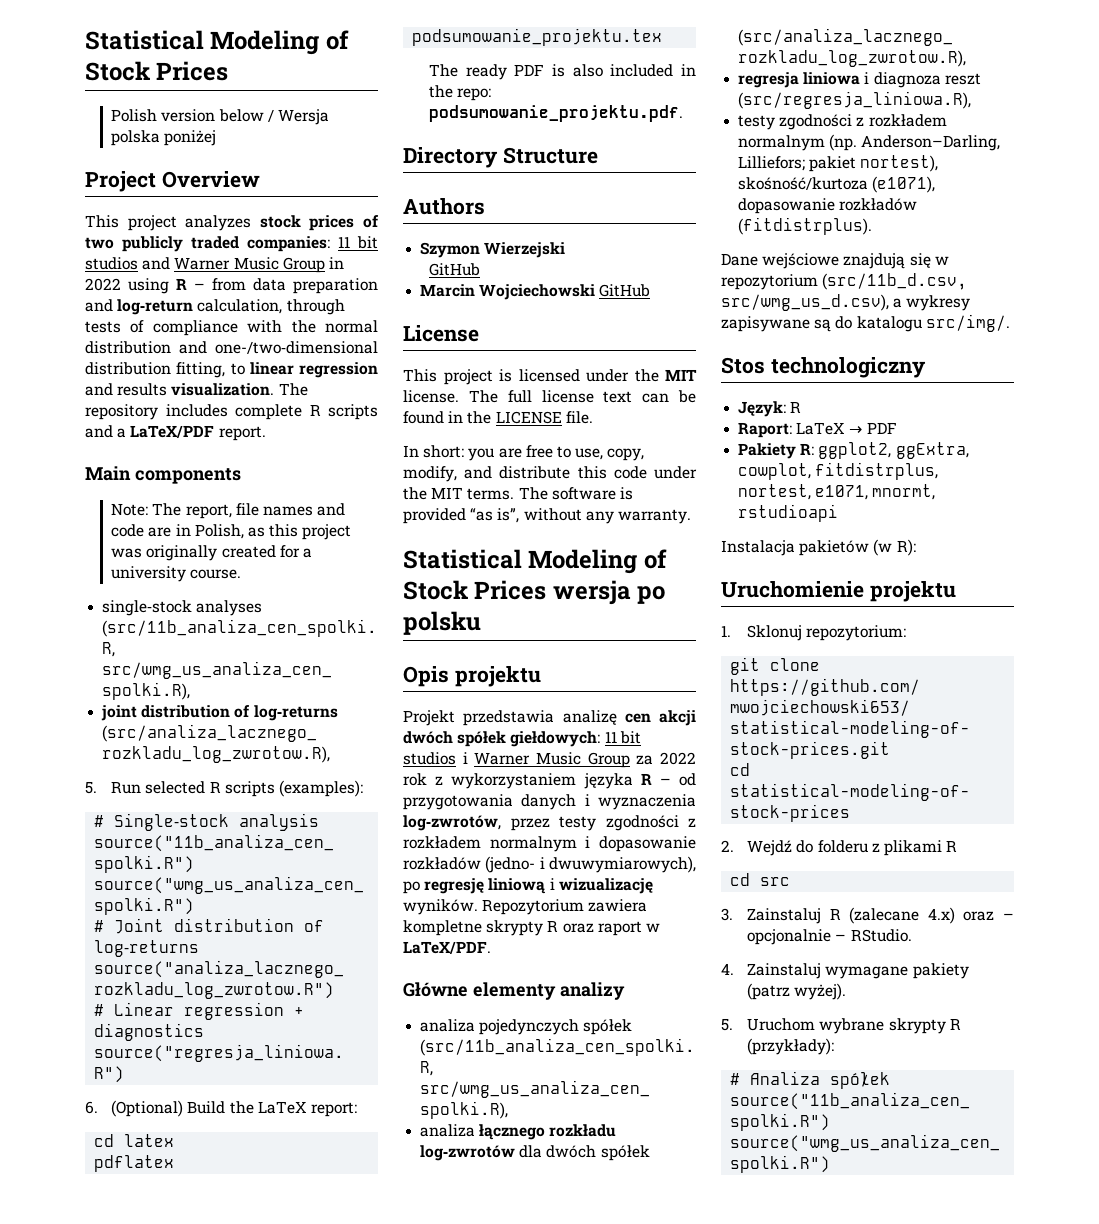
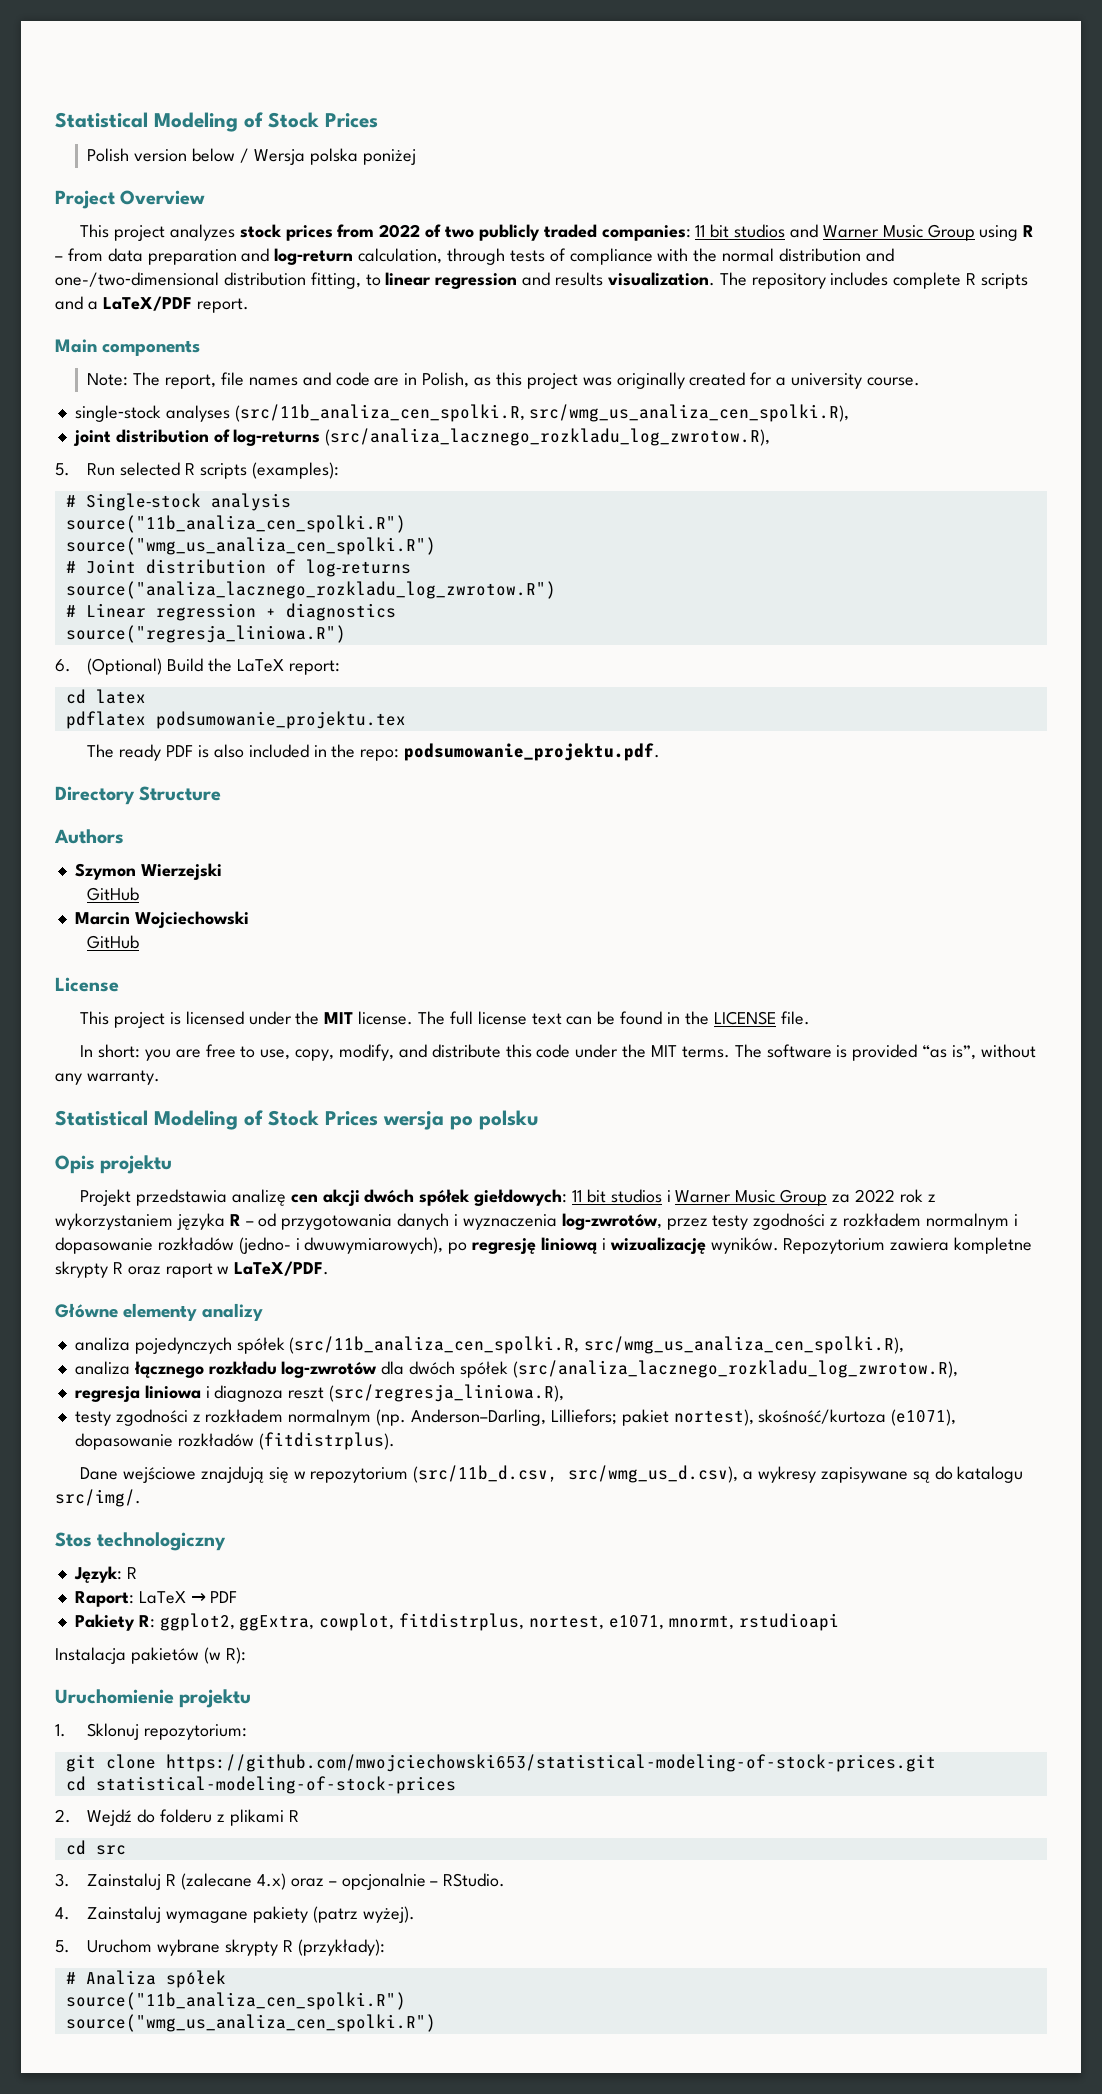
- This project analyzes stock prices of two publicly traded companies: 11 bit studios and Warner Music Group in 2022 using R – from data preparation and log‑return calculation, through tests of compliance with the normal distribution and one-/two‑dimensional distribution fitting, to linear regression and results visualization.
+ This project analyzes stock prices from 2022 of two publicly traded companies: 11 bit studios and Warner Music Group using R – from data preparation and log‑return calculation, through tests of compliance with the normal distribution and one-/two‑dimensional distribution fitting, to linear regression and results visualization.
- Marcin Wojciechowski GitHub
+ Marcin Wojciechowski
+ GitHub

